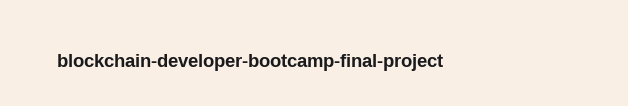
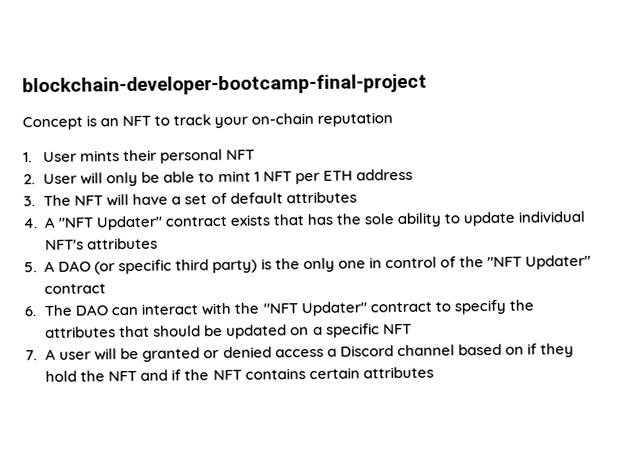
+ Concept is an NFT to track your on-chain reputation
+ 1. User mints their personal NFT
+ 2. User will only be able to mint 1 NFT per ETH address
+ 3. The NFT will have a set of default attributes
+ 4. A "NFT Updater" contract exists that has the sole ability to update individual NFT's attributes
+ 5. A DAO (or specific third party) is the only one in control of the "NFT Updater" contract
+ 6. The DAO can interact with the "NFT Updater" contract to specify the attributes that should be updated on a specific NFT
+ 7. A user will be granted or denied access a Discord channel based on if they hold the NFT and if the NFT contains certain attributes

